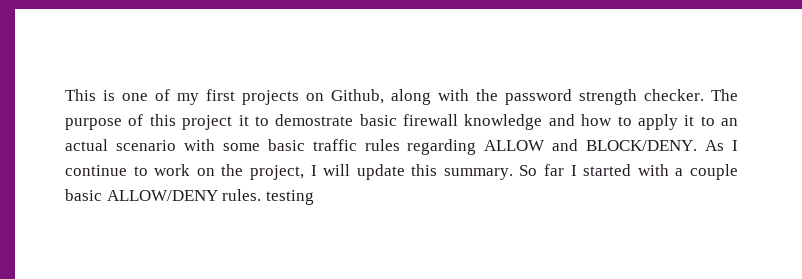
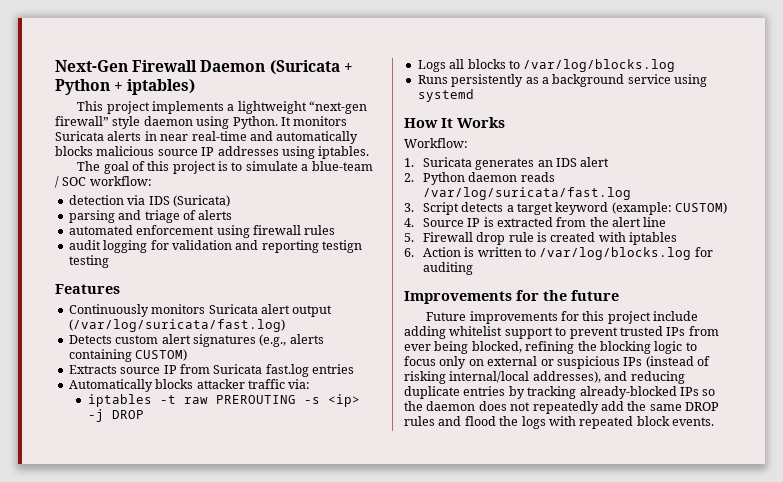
- This is one of my first projects on Github, along with the password strength checker. The purpose of this project it to demostrate basic firewall knowledge and how to apply it to an actual scenario with some basic traffic rules regarding ALLOW and BLOCK/DENY. As I continue to work on the project, I will update this summary. So far I started with a couple basic ALLOW/DENY rules. testing
+ Next-Gen Firewall Daemon (Suricata + Python + iptables)
+ This project implements a lightweight “next-gen firewall” style daemon using Python. It monitors Suricata alerts in near real-time and automatically blocks malicious source IP addresses using iptables.
+ The goal of this project is to simulate a blue-team / SOC workflow:
+ detection via IDS (Suricata)
+ parsing and triage of alerts
+ automated enforcement using firewall rules
+ audit logging for validation and reporting testign testing
+ Features
+ Continuously monitors Suricata alert output (/var/log/suricata/fast.log)
+ Detects custom alert signatures (e.g., alerts containing CUSTOM)
+ Extracts source IP from Suricata fast.log entries
+ Automatically blocks attacker traffic via:
+ iptables -t raw PREROUTING -s <ip> -j DROP
+ Logs all blocks to /var/log/blocks.log
+ Runs persistently as a background service using systemd
+ How It Works
+ Workflow:
+ 1. Suricata generates an IDS alert
+ 2. Python daemon reads /var/log/suricata/fast.log
+ 3. Script detects a target keyword (example: CUSTOM)
+ 4. Source IP is extracted from the alert line
+ 5. Firewall drop rule is created with iptables
+ 6. Action is written to /var/log/blocks.log for auditing
+ Improvements for the future
+ Future improvements for this project include adding whitelist support to prevent trusted IPs from ever being blocked, refining the blocking logic to focus only on external or suspicious IPs (instead of risking internal/local addresses), and reducing duplicate entries by tracking already-blocked IPs so the daemon does not repeatedly add the same DROP rules and flood the logs with repeated block events.

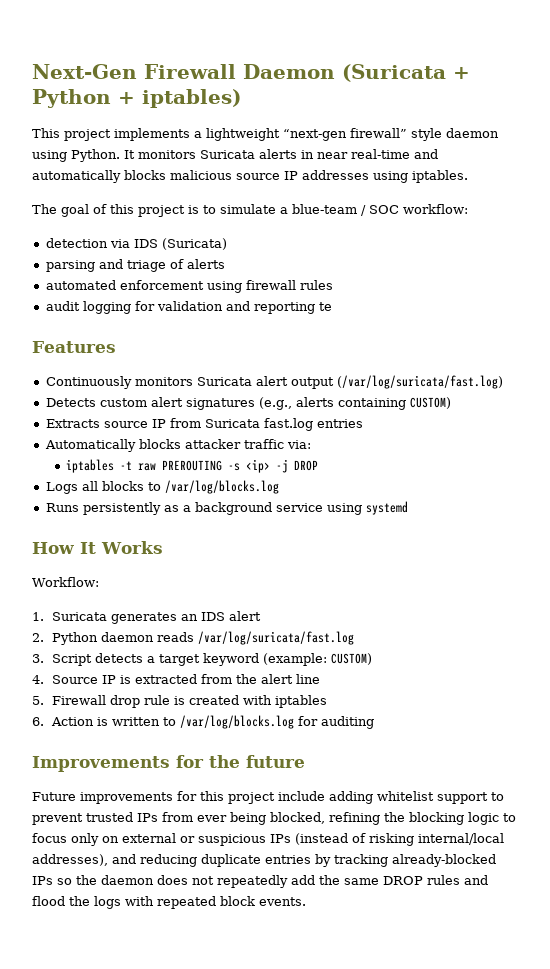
- audit logging for validation and reporting testign testing
+ audit logging for validation and reporting te

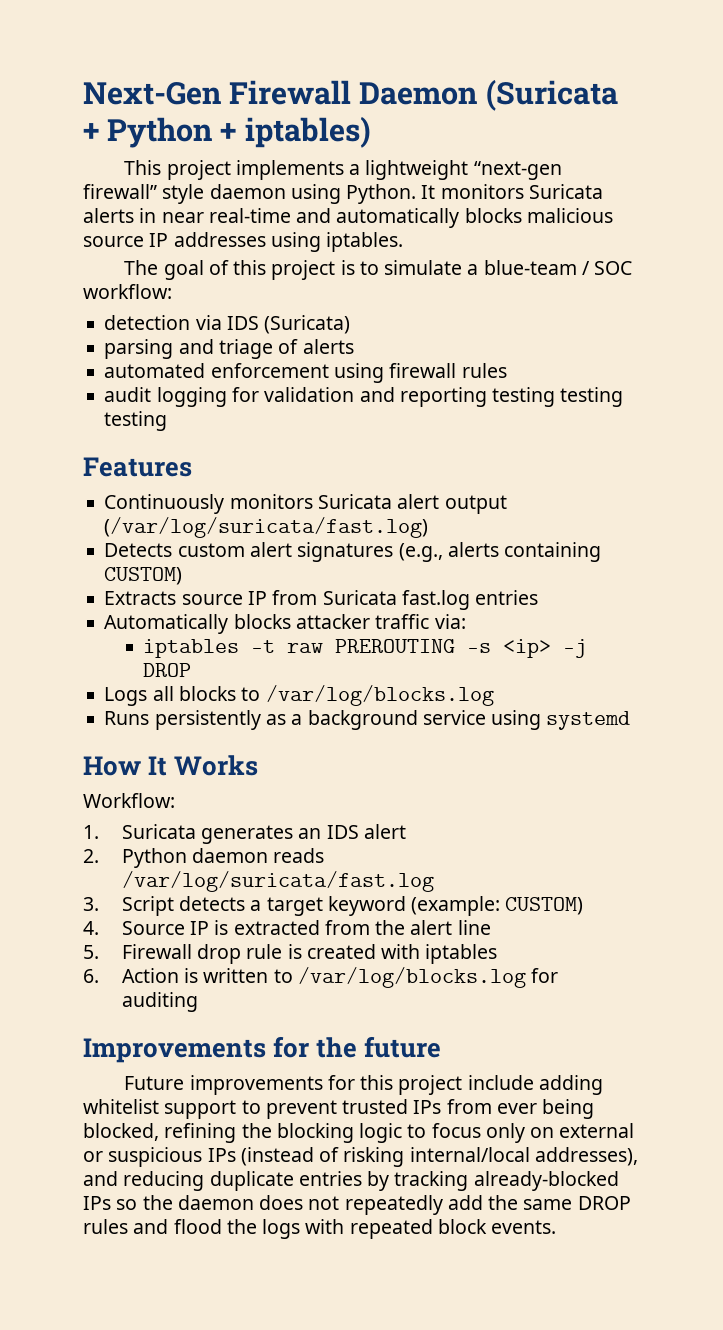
- audit logging for validation and reporting te
+ audit logging for validation and reporting testing testing testing

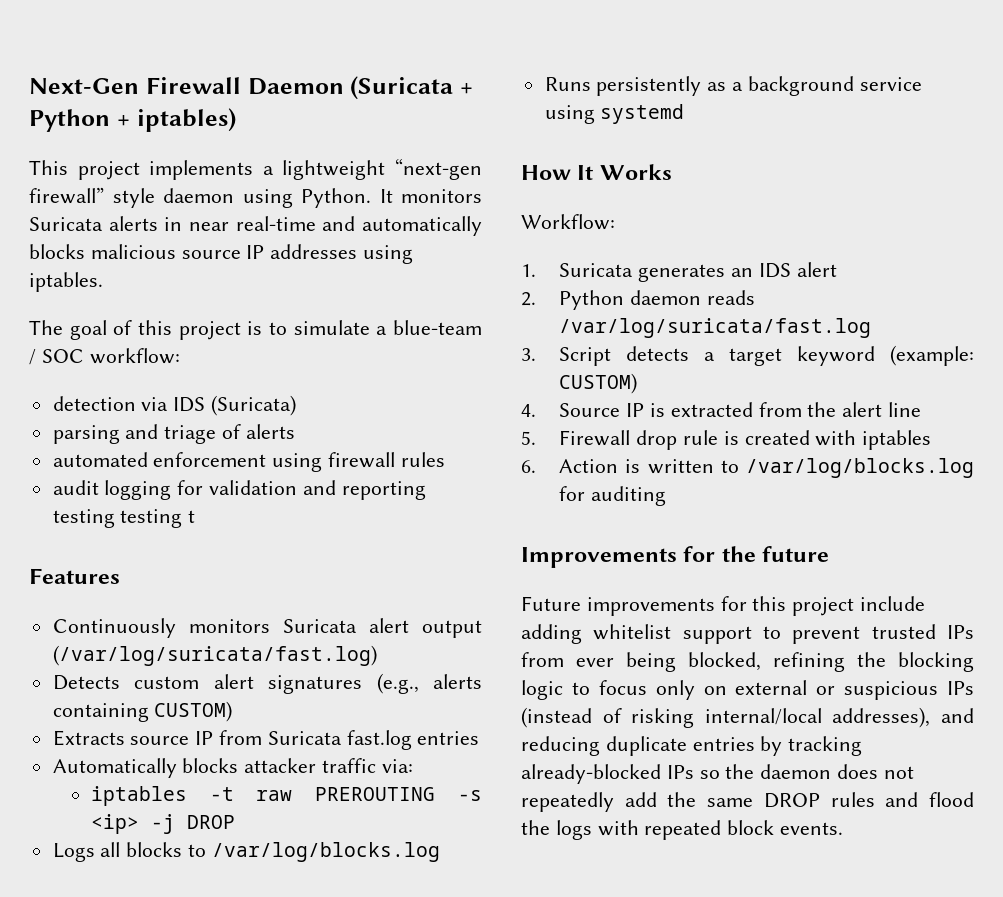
- audit logging for validation and reporting testing testing testing
+ audit logging for validation and reporting testing testing t

